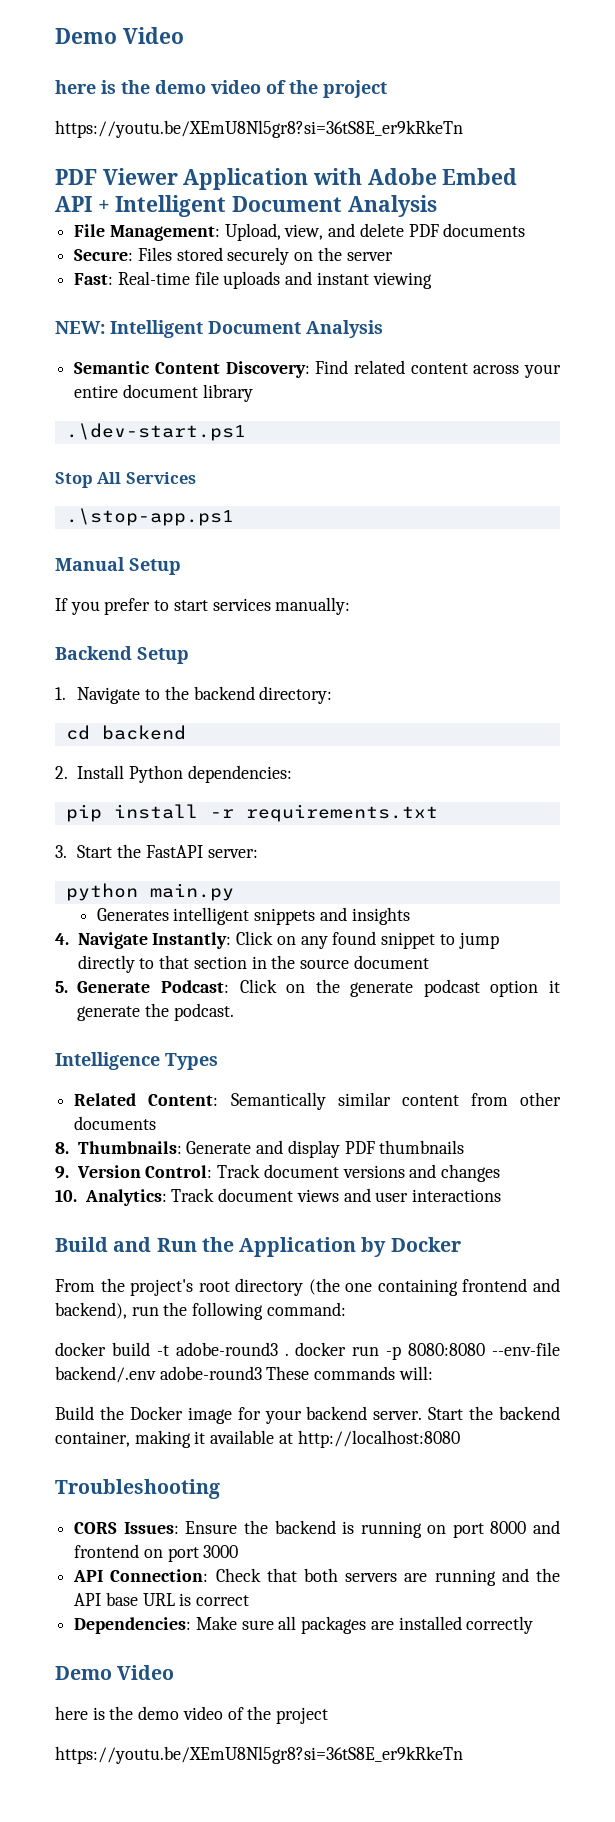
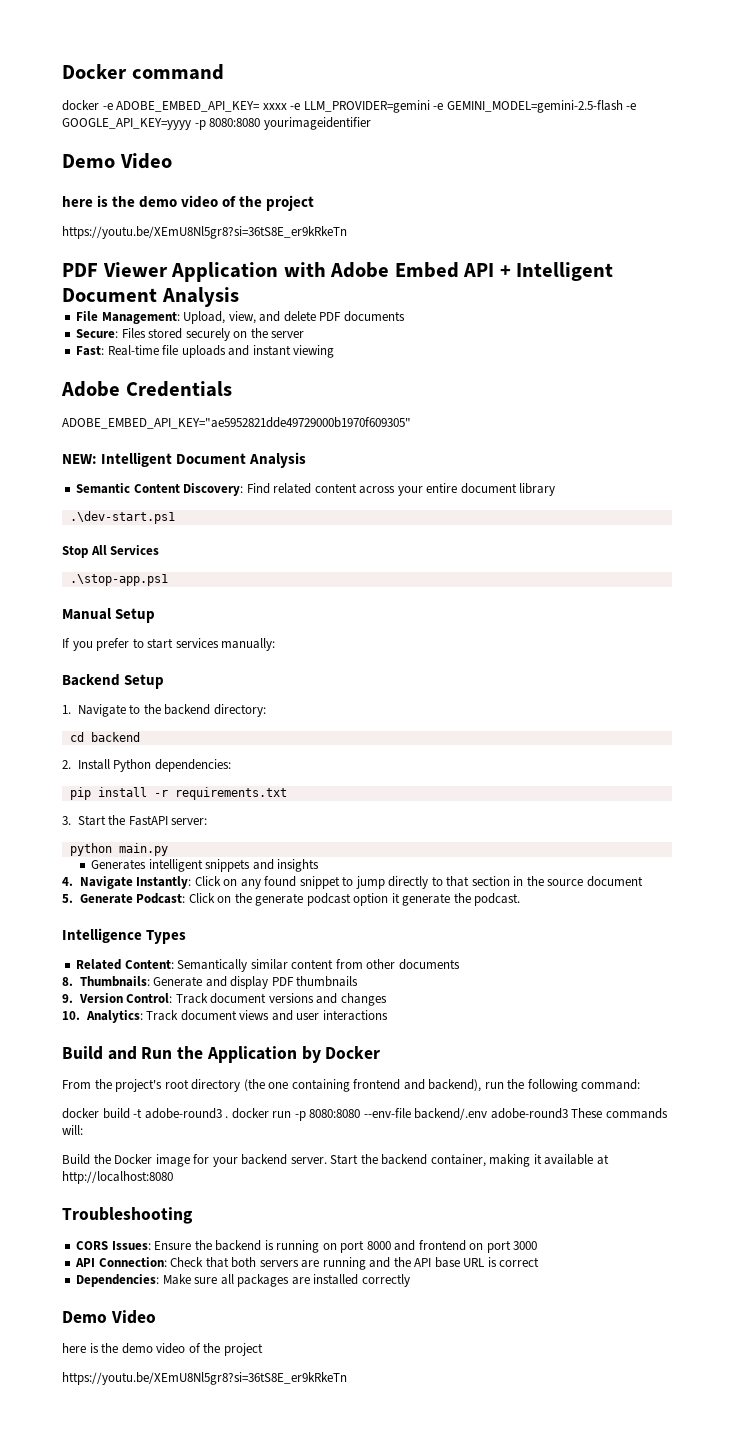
+ Docker command
+ docker -e ADOBE_EMBED_API_KEY= xxxx -e LLM_PROVIDER=gemini -e GEMINI_MODEL=gemini-2.5-flash -e GOOGLE_API_KEY=yyyy -p 8080:8080 yourimageidentifier
+ Adobe Credentials
+ ADOBE_EMBED_API_KEY="ae5952821dde49729000b1970f609305"

